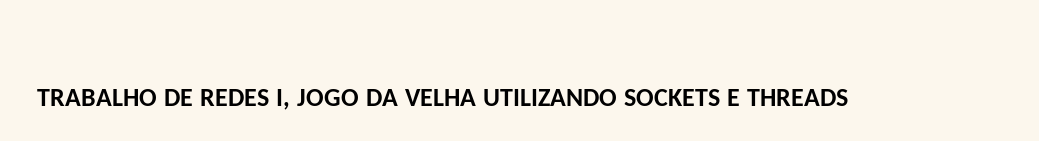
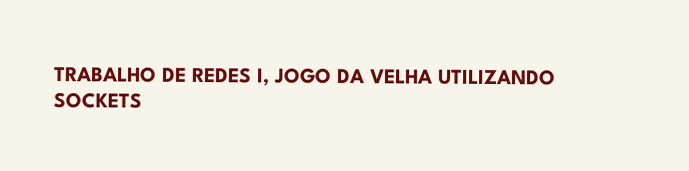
- TRABALHO DE REDES I, JOGO DA VELHA UTILIZANDO SOCKETS E THREADS
+ TRABALHO DE REDES I, JOGO DA VELHA UTILIZANDO SOCKETS

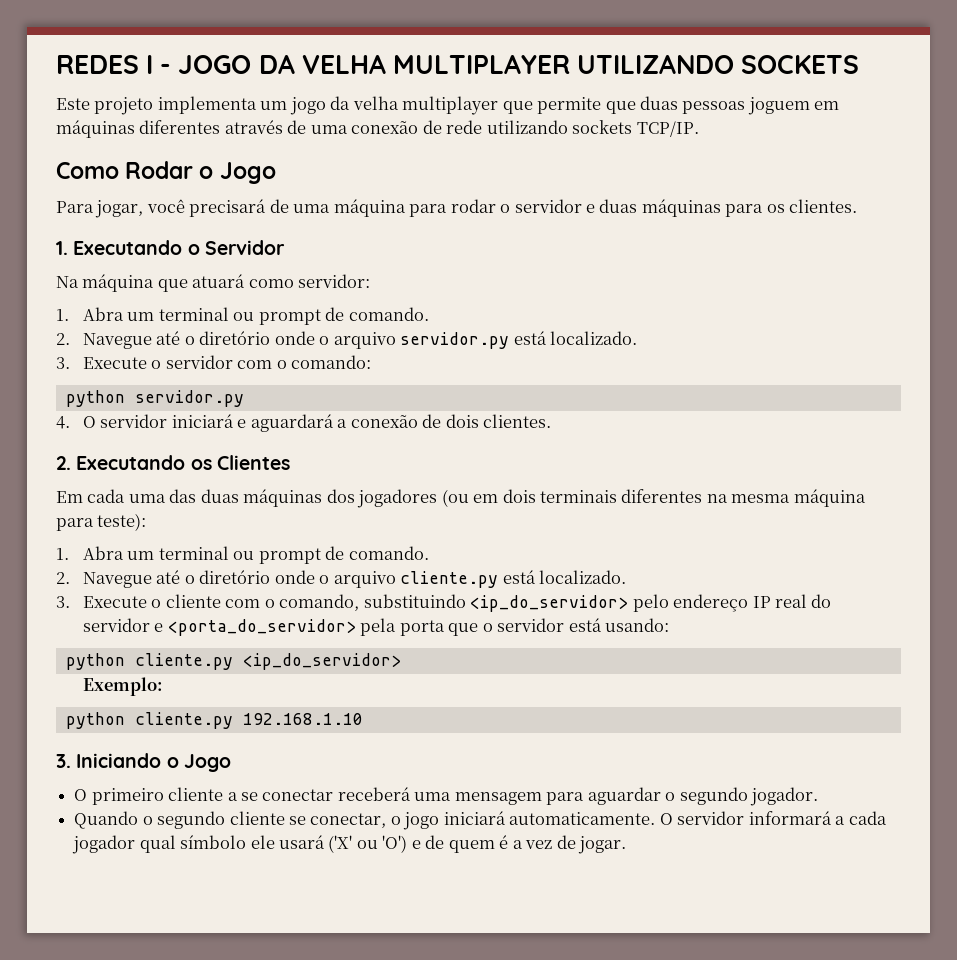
- TRABALHO DE REDES I, JOGO DA VELHA UTILIZANDO SOCKETS
+ REDES I - JOGO DA VELHA MULTIPLAYER UTILIZANDO SOCKETS
+ Este projeto implementa um jogo da velha multiplayer que permite que duas pessoas joguem em máquinas diferentes através de uma conexão de rede utilizando sockets TCP/IP.
+ Como Rodar o Jogo
+ Para jogar, você precisará de uma máquina para rodar o servidor e duas máquinas para os clientes.
+ 1. Executando o Servidor
+ Na máquina que atuará como servidor:
+ 1. Abra um terminal ou prompt de comando.
+ 2. Navegue até o diretório onde o arquivo servidor.py está localizado.
+ 3. Execute o servidor com o comando:
+ python servidor.py
+ 4. O servidor iniciará e aguardará a conexão de dois clientes.
+ 2. Executando os Clientes
+ Em cada uma das duas máquinas dos jogadores (ou em dois terminais diferentes na mesma máquina para teste):
+ 1. Abra um terminal ou prompt de comando.
+ 2. Navegue até o diretório onde o arquivo cliente.py está localizado.
+ 3. Execute o cliente com o comando, substituindo <ip_do_servidor> pelo endereço IP real do servidor e <porta_do_servidor> pela porta que o servidor está usando:
+ python cliente.py <ip_do_servidor>
+ Exemplo:
+ python cliente.py 192.168.1.10
+ 3. Iniciando o Jogo
+ O primeiro cliente a se conectar receberá uma mensagem para aguardar o segundo jogador.
+ Quando o segundo cliente se conectar, o jogo iniciará automaticamente. O servidor informará a cada jogador qual símbolo ele usará ('X' ou 'O') e de quem é a vez de jogar.

